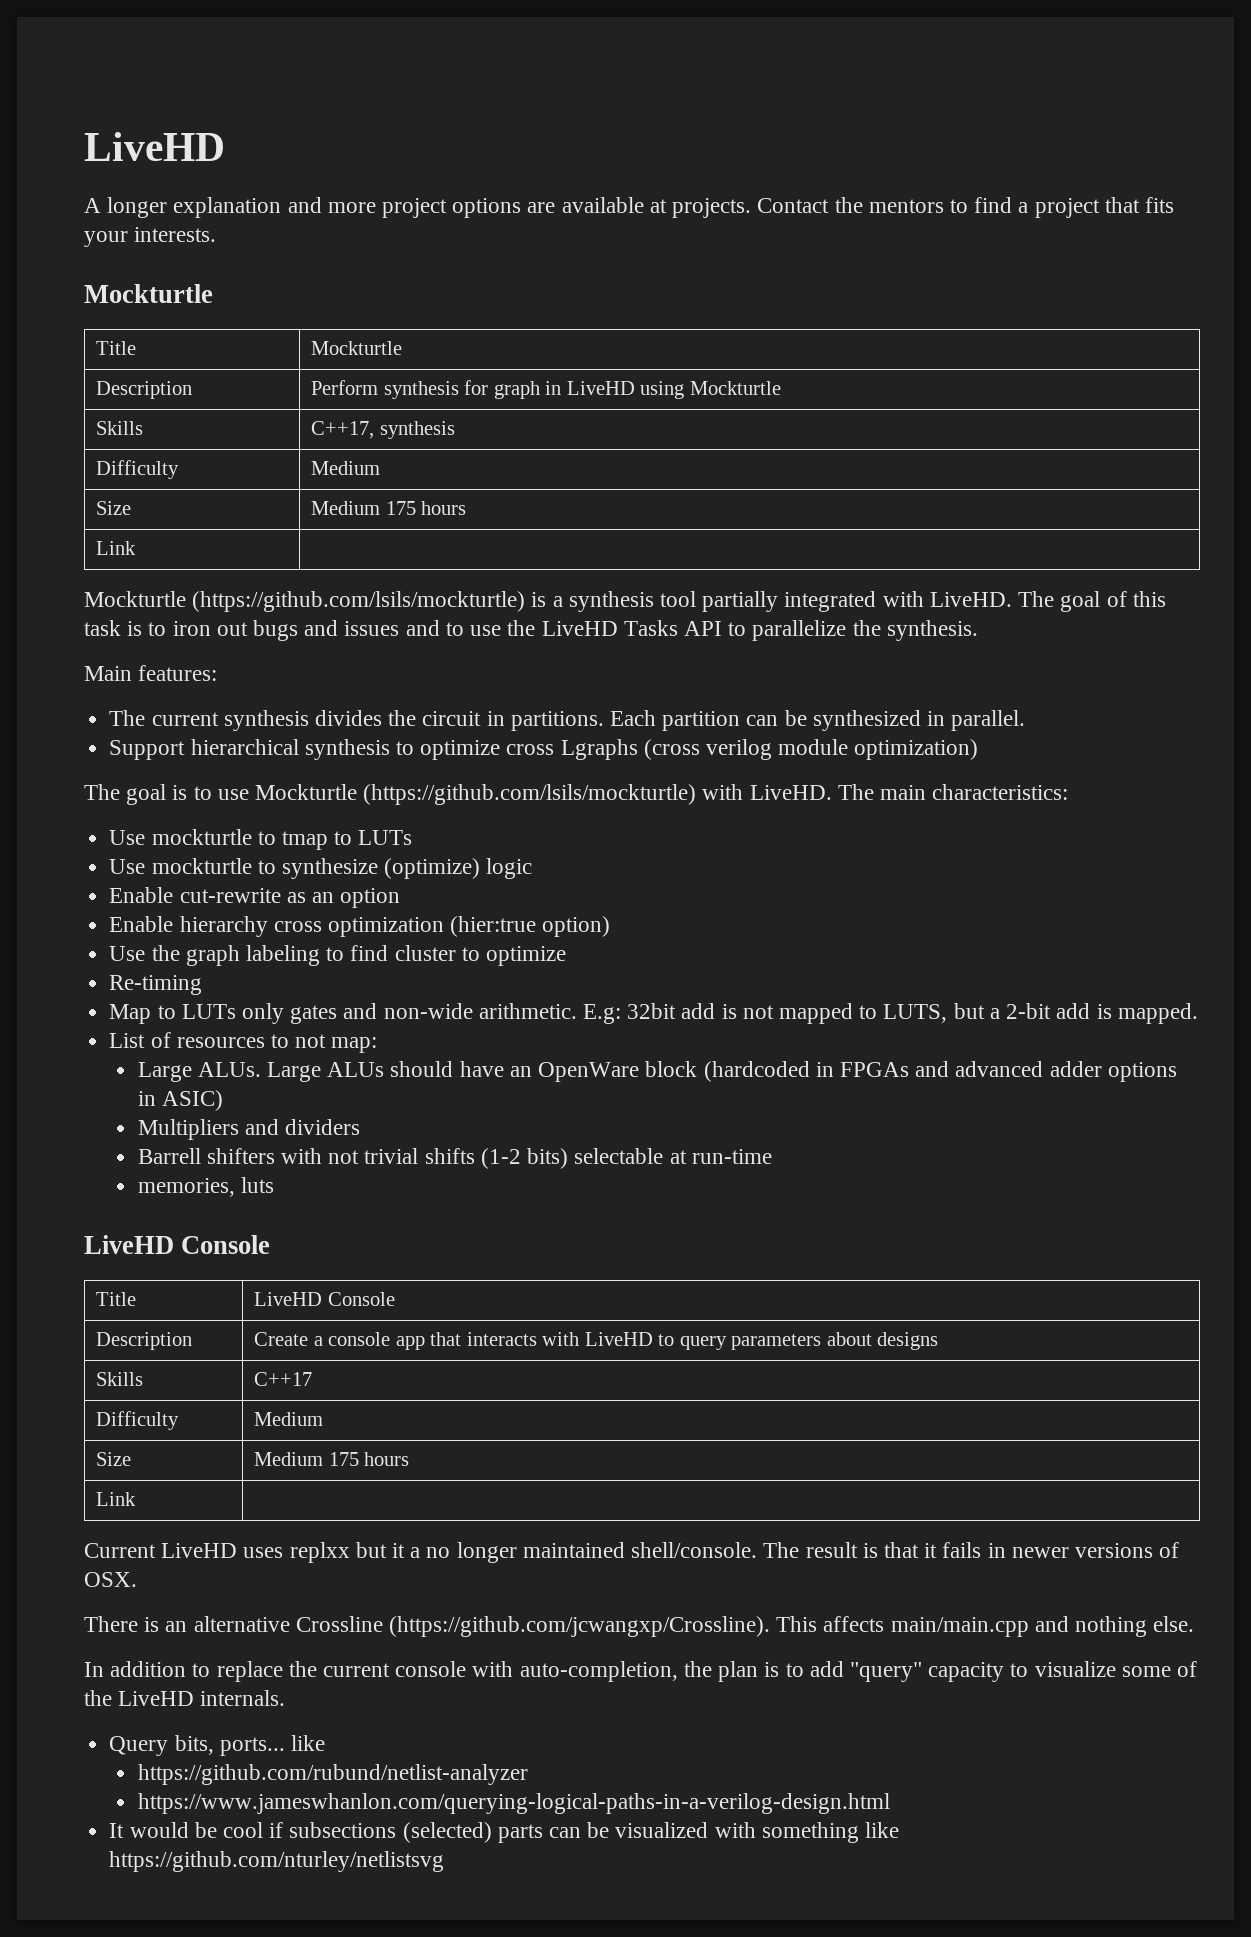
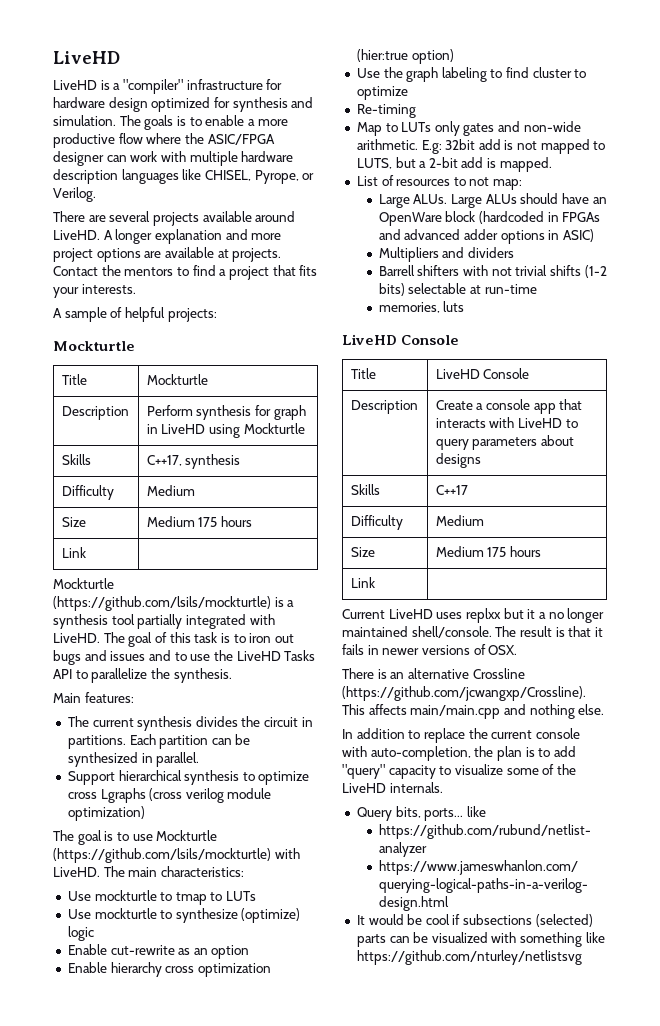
+ LiveHD is a "compiler" infrastructure for hardware design optimized for synthesis and simulation. The goals is to enable a more productive flow where the ASIC/FPGA designer can work with multiple hardware description languages like CHISEL, Pyrope, or Verilog.
+ There are several projects available around LiveHD.
+ A sample of helpful projects:

